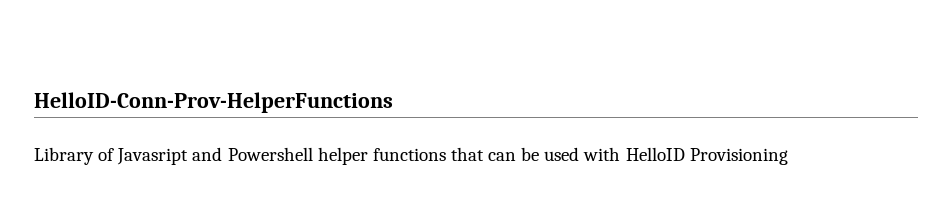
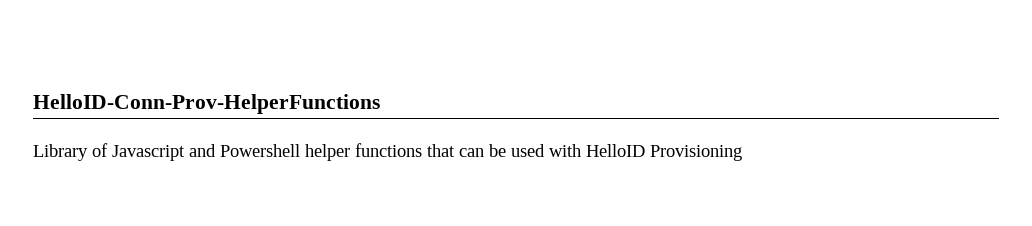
- Library of Javasript and Powershell helper functions that can be used with HelloID Provisioning
+ Library of Javascript and Powershell helper functions that can be used with HelloID Provisioning

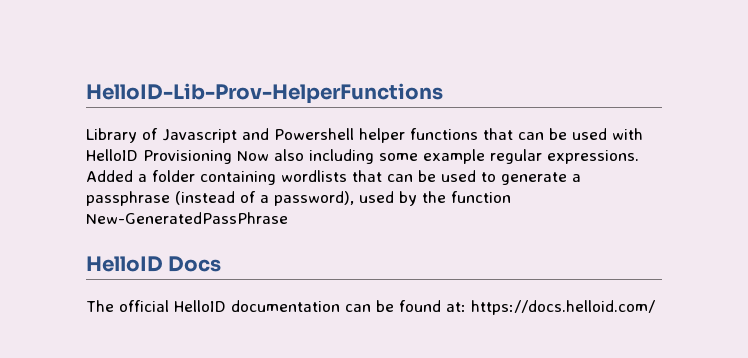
- HelloID-Conn-Prov-HelperFunctions
+ HelloID-Lib-Prov-HelperFunctions
- Library of Javascript and Powershell helper functions that can be used with HelloID Provisioning
+ Library of Javascript and Powershell helper functions that can be used with HelloID Provisioning Now also including some example regular expressions. Added a folder containing wordlists that can be used to generate a passphrase (instead of a password), used by the function New-GeneratedPassPhrase
+ HelloID Docs
+ The official HelloID documentation can be found at: https://docs.helloid.com/

